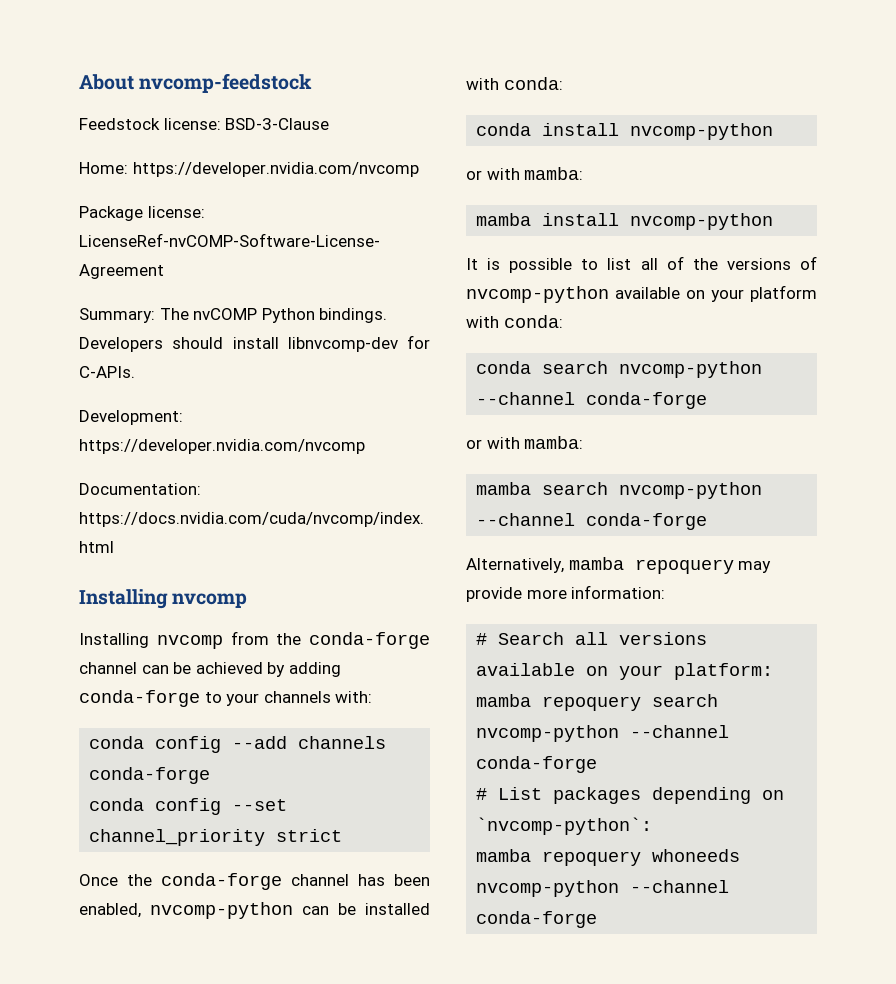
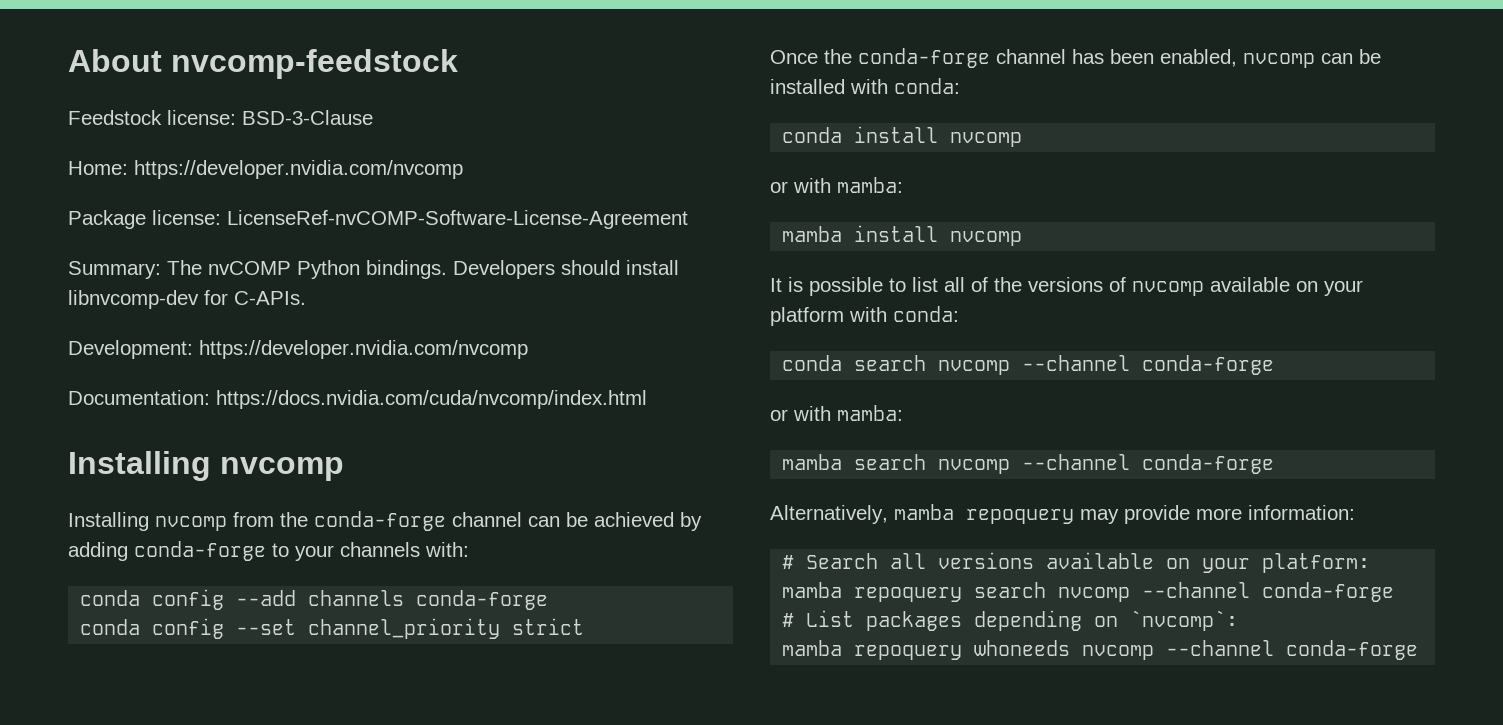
- Once the conda-forge channel has been enabled, nvcomp-python can be installed with conda:
+ Once the conda-forge channel has been enabled, nvcomp can be installed with conda:
- conda install nvcomp-python
+ conda install nvcomp
- mamba install nvcomp-python
+ mamba install nvcomp
- It is possible to list all of the versions of nvcomp-python available on your platform with conda:
+ It is possible to list all of the versions of nvcomp available on your platform with conda:
- conda search nvcomp-python --channel conda-forge
+ conda search nvcomp --channel conda-forge
- mamba search nvcomp-python --channel conda-forge
+ mamba search nvcomp --channel conda-forge
- mamba repoquery search nvcomp-python --channel conda-forge
+ mamba repoquery search nvcomp --channel conda-forge
- # List packages depending on `nvcomp-python`:
+ # List packages depending on `nvcomp`:
- mamba repoquery whoneeds nvcomp-python --channel conda-forge
+ mamba repoquery whoneeds nvcomp --channel conda-forge

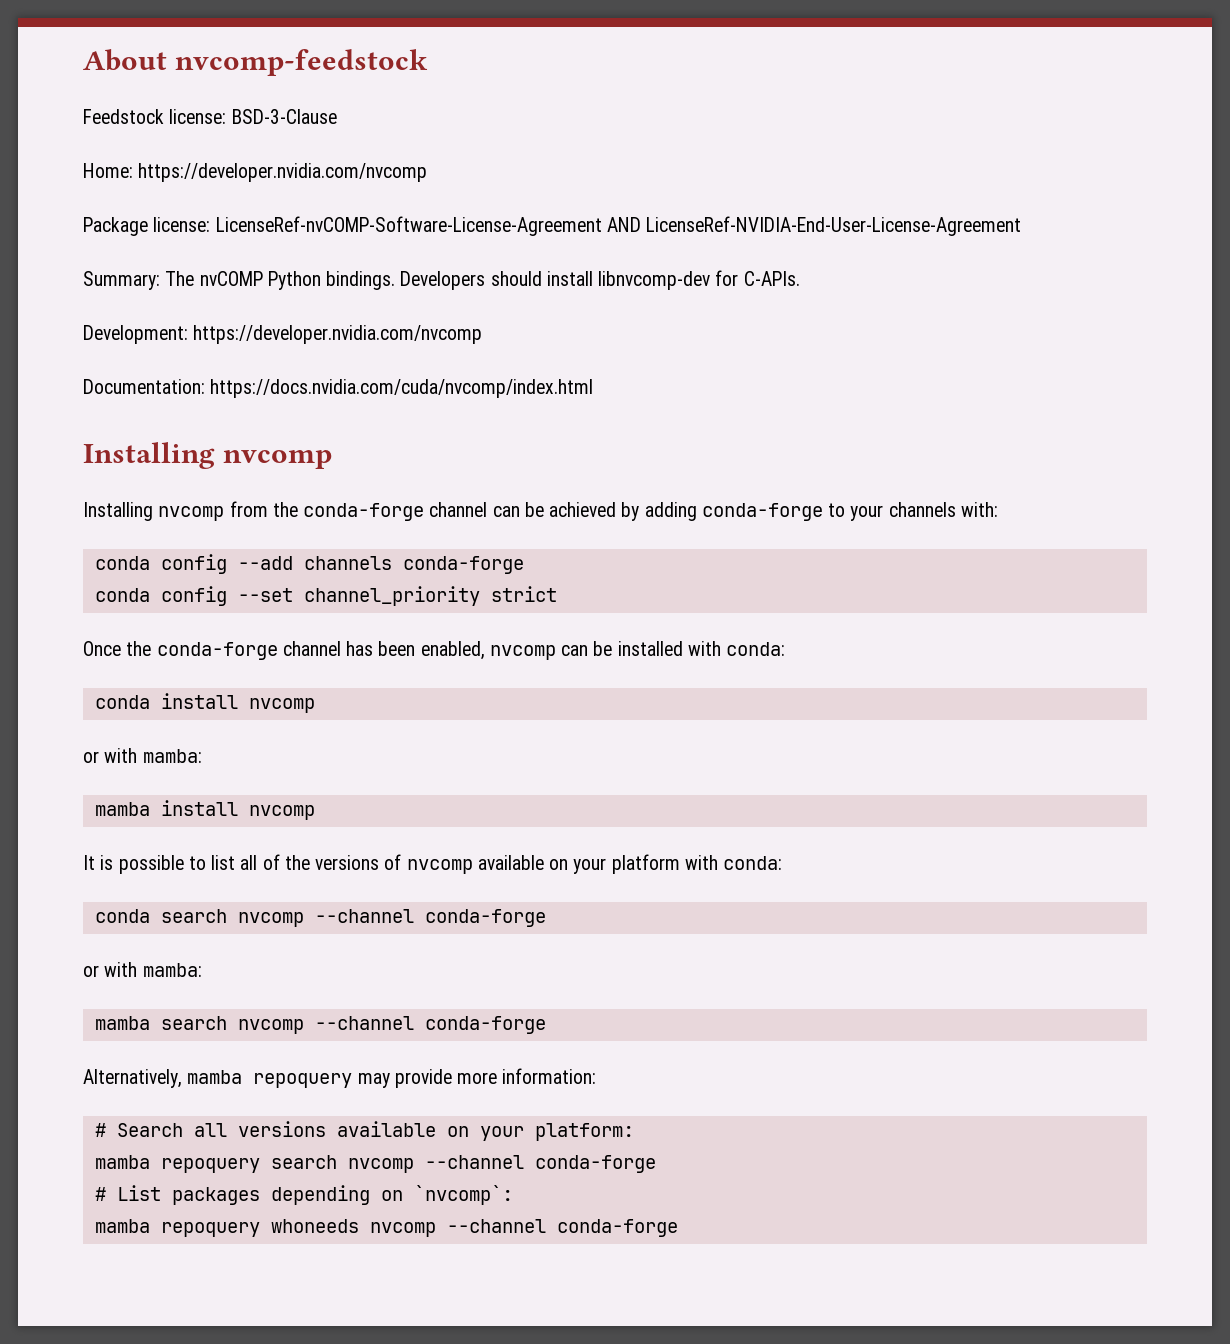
- Package license: LicenseRef-nvCOMP-Software-License-Agreement
+ Package license: LicenseRef-nvCOMP-Software-License-Agreement AND LicenseRef-NVIDIA-End-User-License-Agreement

